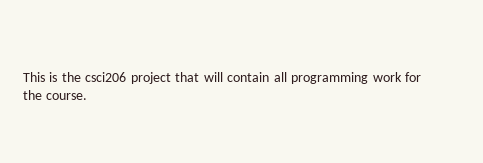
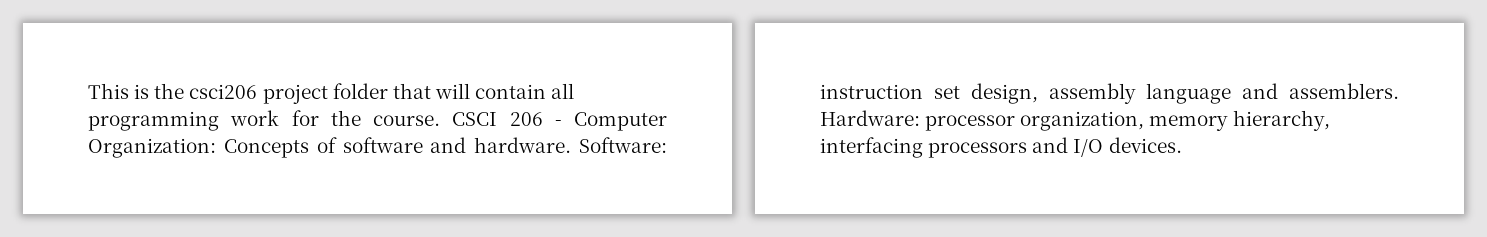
- This is the csci206 project that will contain all programming work for the course.
+ This is the csci206 project folder that will contain all programming work for the course.
+ CSCI 206 - Computer Organization: Concepts of software and hardware. Software: instruction set design, assembly language and assemblers. Hardware: processor organization, memory hierarchy, interfacing processors and I/O devices.

